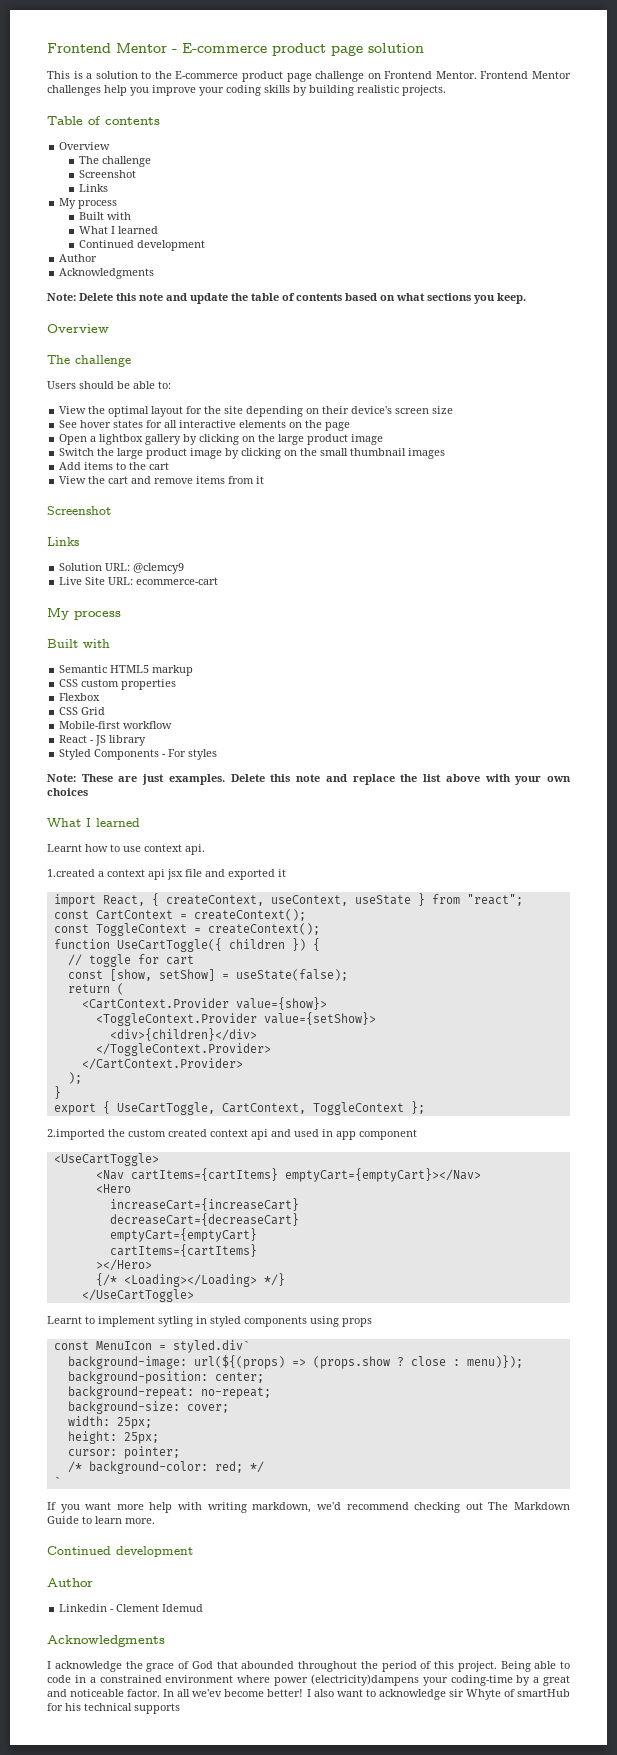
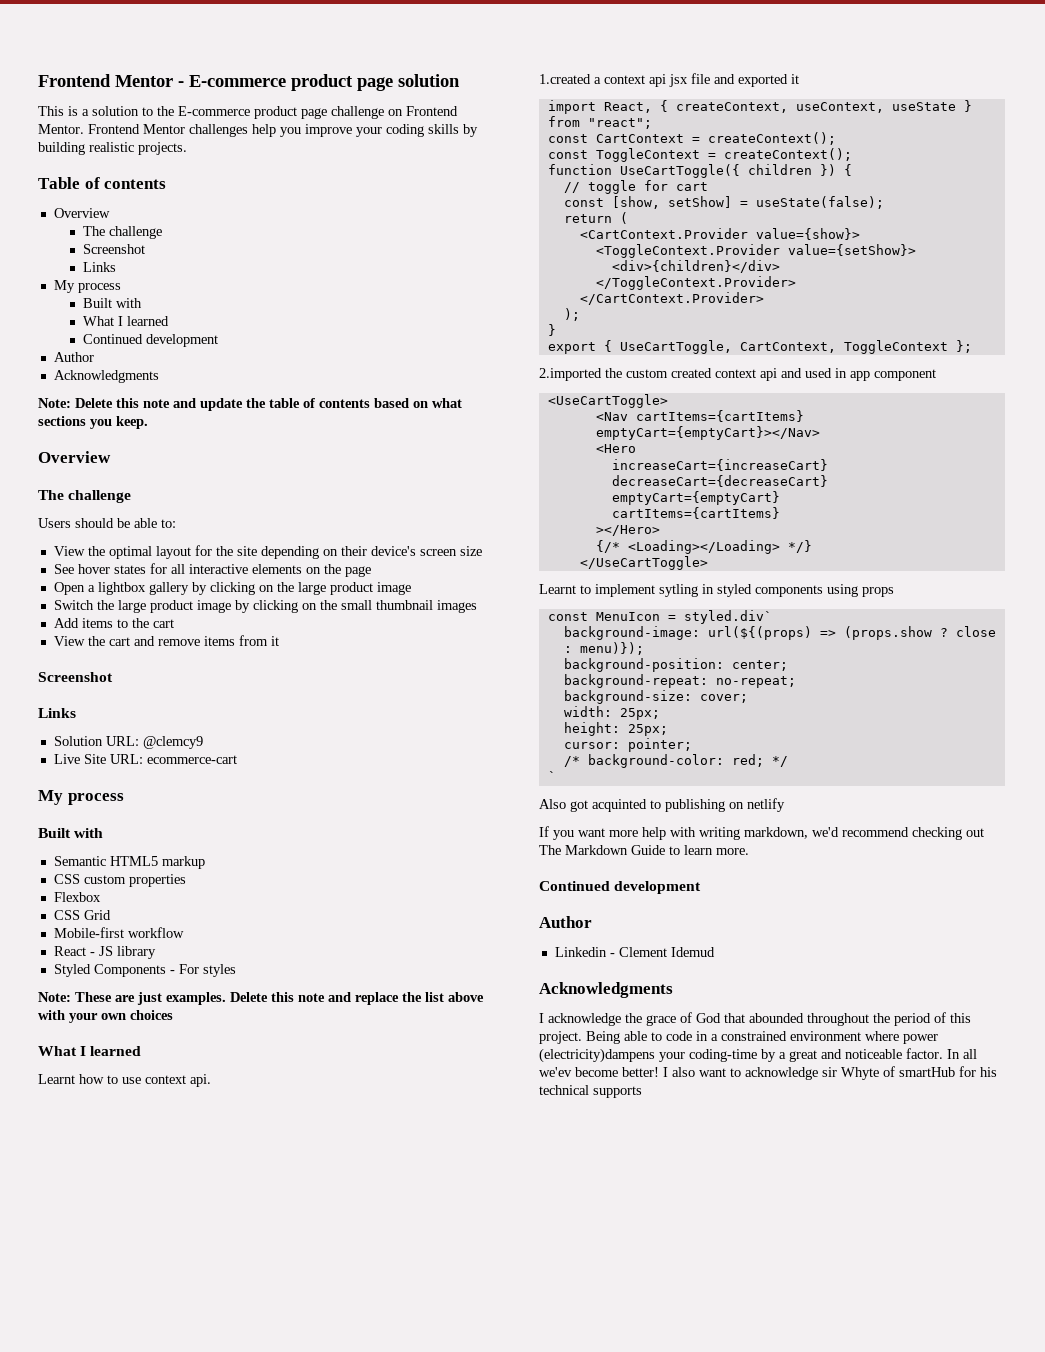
+ Also got acquinted to publishing on netlify

